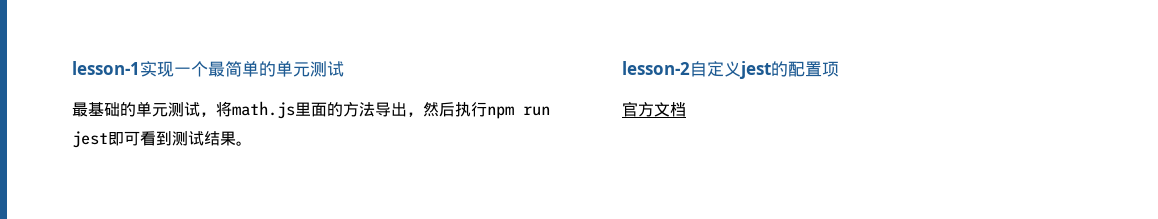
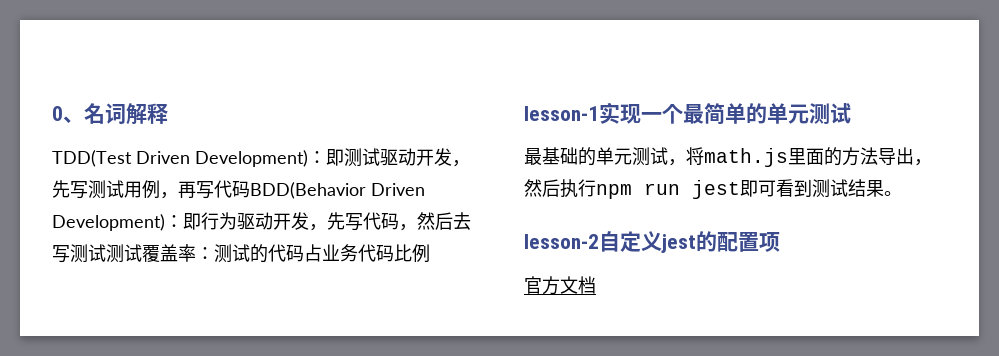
+ 0、名词解释
+ TDD(Test Driven Development)：即测试驱动开发，先写测试用例，再写代码BDD(Behavior Driven Development)：即行为驱动开发，先写代码，然后去写测试测试覆盖率：测试的代码占业务代码比例

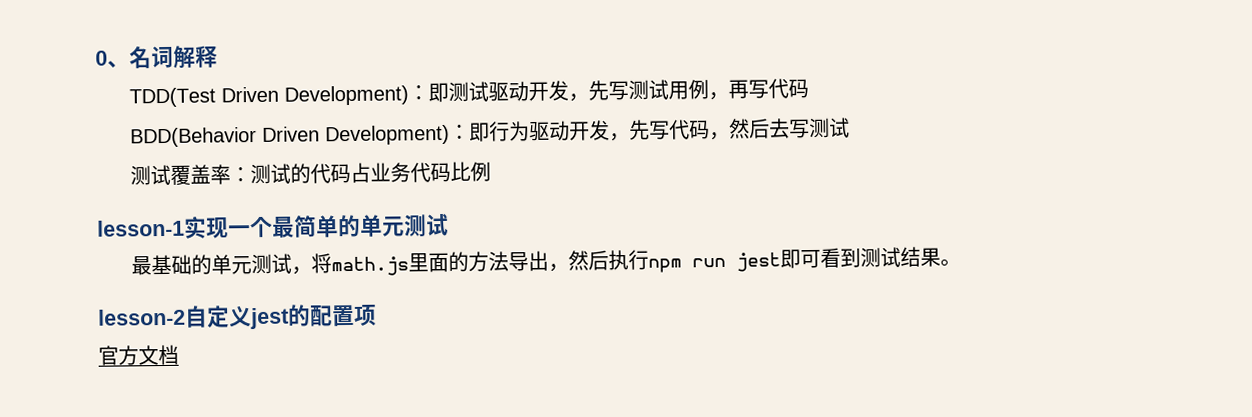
- TDD(Test Driven Development)：即测试驱动开发，先写测试用例，再写代码BDD(Behavior Driven Development)：即行为驱动开发，先写代码，然后去写测试测试覆盖率：测试的代码占业务代码比例
+ TDD(Test Driven Development)：即测试驱动开发，先写测试用例，再写代码
+ BDD(Behavior Driven Development)：即行为驱动开发，先写代码，然后去写测试
+ 测试覆盖率：测试的代码占业务代码比例

